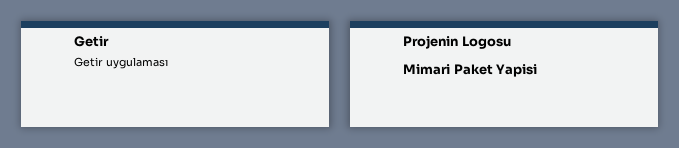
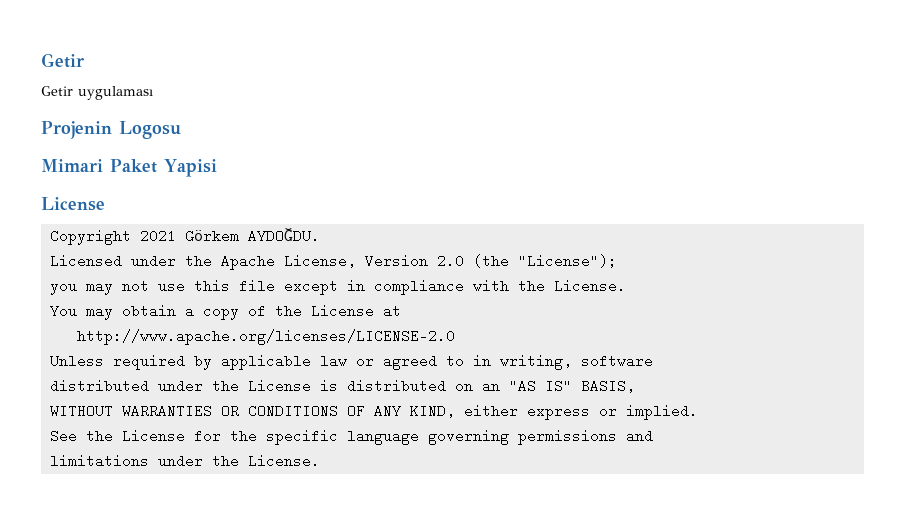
  Mimari Paket Yapisi
+ License
+ Copyright 2021 Görkem AYDOĞDU.
+ Licensed under the Apache License, Version 2.0 (the "License");
+ you may not use this file except in compliance with the License.
+ You may obtain a copy of the License at
+ http://www.apache.org/licenses/LICENSE-2.0
+ Unless required by applicable law or agreed to in writing, software
+ distributed under the License is distributed on an "AS IS" BASIS,
+ WITHOUT WARRANTIES OR CONDITIONS OF ANY KIND, either express or implied.
+ See the License for the specific language governing permissions and
+ limitations under the License.

